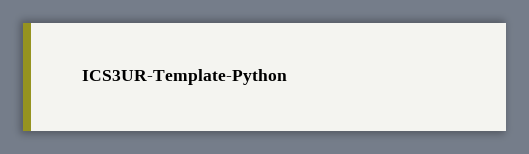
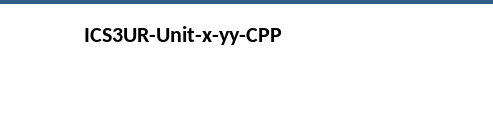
- ICS3UR-Template-Python
+ ICS3UR-Unit-x-yy-CPP

